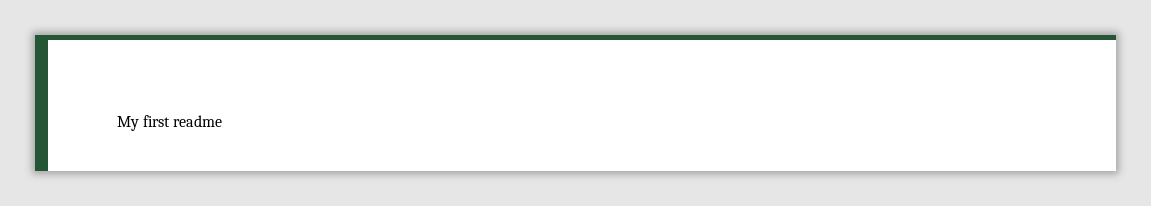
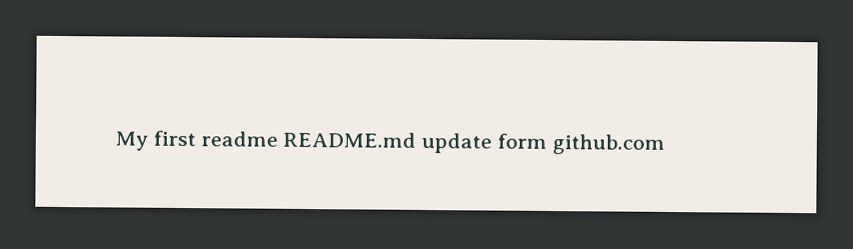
- My first readme
+ My first readme README.md update form github.com

